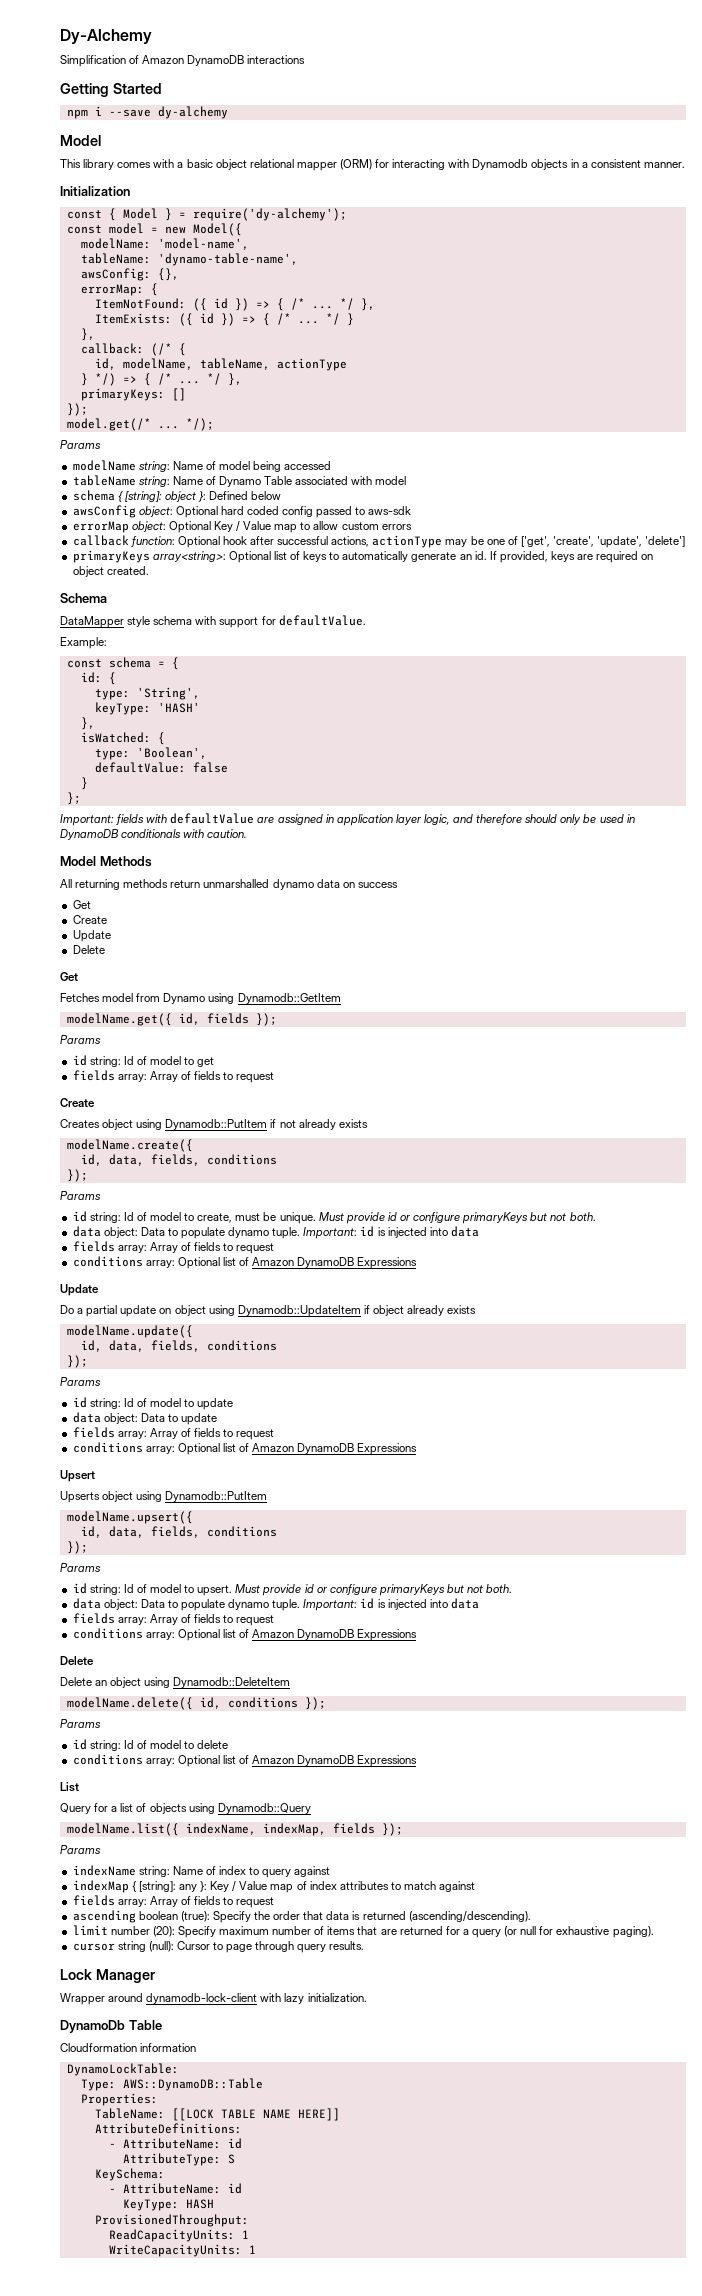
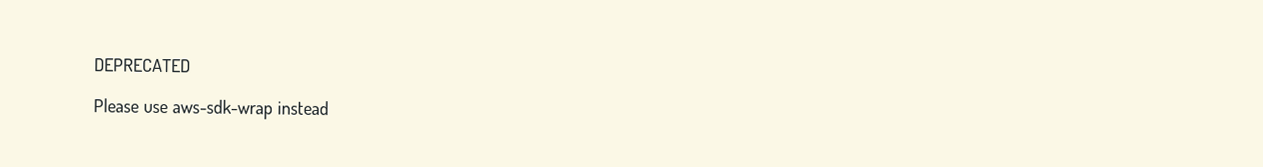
- Dy-Alchemy
- Simplification of Amazon DynamoDB interactions
- Getting Started
- npm i --save dy-alchemy
- Model
- This library comes with a basic object relational mapper (ORM) for interacting with Dynamodb objects in a consistent manner.
- Initialization
- const { Model } = require('dy-alchemy');
- const model = new Model({
- modelName: 'model-name',
- tableName: 'dynamo-table-name',
- awsConfig: {},
- errorMap: {
- ItemNotFound: ({ id }) => { /* ... */ },
- ItemExists: ({ id }) => { /* ... */ }
- },
- callback: (/* {
- id, modelName, tableName, actionType
- } */) => { /* ... */ },
- primaryKeys: []
- });
- model.get(/* ... */);
- Params
- modelName string: Name of model being accessed
- tableName string: Name of Dynamo Table associated with model
- schema { [string]: object }: Defined below
- awsConfig object: Optional hard coded config passed to aws-sdk
- errorMap object: Optional Key / Value map to allow custom errors
- callback function: Optional hook after successful actions, actionType may be one of ['get', 'create', 'update', 'delete']
- primaryKeys array<string>: Optional list of keys to automatically generate an id. If provided, keys are required on object created.
- Schema
- DataMapper style schema with support for defaultValue.
- Example:
- const schema = {
- id: {
- type: 'String',
- keyType: 'HASH'
- },
- isWatched: {
- type: 'Boolean',
- defaultValue: false
- }
- };
- Important: fields with defaultValue are assigned in application layer logic, and therefore should only be used in DynamoDB conditionals with caution.
- Model Methods
- All returning methods return unmarshalled dynamo data on success
- Get
- Create
- Update
- Delete
- Get
- Fetches model from Dynamo using Dynamodb::GetItem
- modelName.get({ id, fields });
- Params
- id string: Id of model to get
- fields array: Array of fields to request
- Create
- Creates object using Dynamodb::PutItem if not already exists
- modelName.create({
- id, data, fields, conditions
- });
- Params
- id string: Id of model to create, must be unique. Must provide id or configure primaryKeys but not both.
- data object: Data to populate dynamo tuple. Important: id is injected into data
- fields array: Array of fields to request
- conditions array: Optional list of Amazon DynamoDB Expressions
- Update
- Do a partial update on object using Dynamodb::UpdateItem if object already exists
- modelName.update({
- id, data, fields, conditions
- });
- Params
- id string: Id of model to update
- data object: Data to update
- fields array: Array of fields to request
- conditions array: Optional list of Amazon DynamoDB Expressions
- Upsert
- Upserts object using Dynamodb::PutItem
- modelName.upsert({
- id, data, fields, conditions
- });
- Params
- id string: Id of model to upsert. Must provide id or configure primaryKeys but not both.
- data object: Data to populate dynamo tuple. Important: id is injected into data
- fields array: Array of fields to request
- conditions array: Optional list of Amazon DynamoDB Expressions
- Delete
- Delete an object using Dynamodb::DeleteItem
- modelName.delete({ id, conditions });
- Params
- id string: Id of model to delete
- conditions array: Optional list of Amazon DynamoDB Expressions
- List
- Query for a list of objects using Dynamodb::Query
- modelName.list({ indexName, indexMap, fields });
- Params
- indexName string: Name of index to query against
- indexMap { [string]: any }: Key / Value map of index attributes to match against
- fields array: Array of fields to request
- ascending boolean (true): Specify the order that data is returned (ascending/descending).
- limit number (20): Specify maximum number of items that are returned for a query (or null for exhaustive paging).
- cursor string (null): Cursor to page through query results.
- Lock Manager
- Wrapper around dynamodb-lock-client with lazy initialization.
- DynamoDb Table
- Cloudformation information
- DynamoLockTable:
- Type: AWS::DynamoDB::Table
- Properties:
- TableName: [[LOCK TABLE NAME HERE]]
- AttributeDefinitions:
- - AttributeName: id
- AttributeType: S
- KeySchema:
- - AttributeName: id
- KeyType: HASH
- ProvisionedThroughput:
- ReadCapacityUnits: 1
- WriteCapacityUnits: 1
+ DEPRECATED
+ Please use aws-sdk-wrap instead

